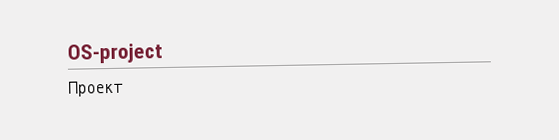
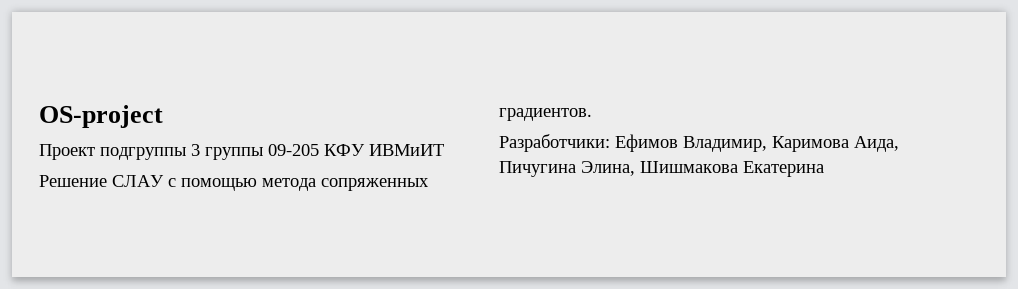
- Проект
+ Проект подгруппы 3 группы 09-205 КФУ ИВМиИТ
+ Решение СЛАУ с помощью метода сопряженных градиентов.
+ Разработчики: Ефимов Владимир, Каримова Аида, Пичугина Элина, Шишмакова Екатерина

